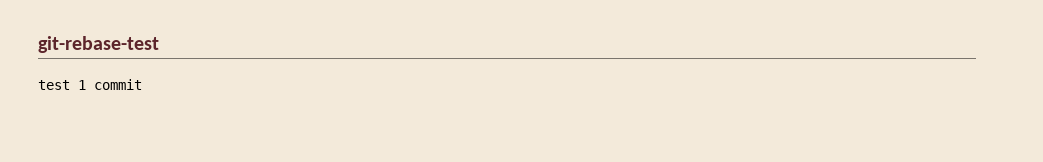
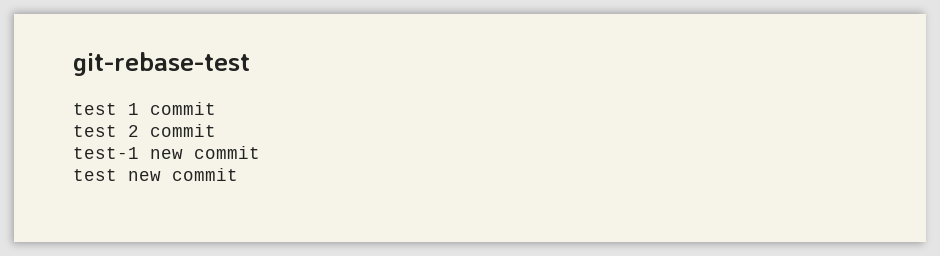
+ test 2 commit
+ test-1 new commit
+ test new commit

